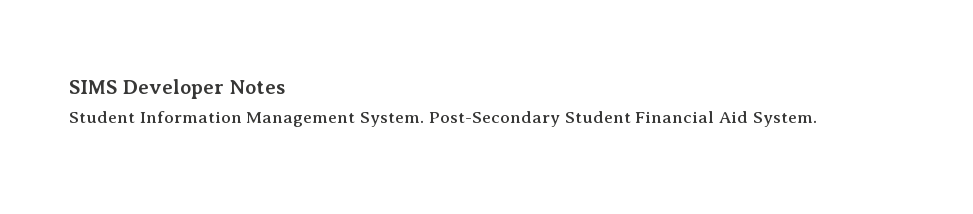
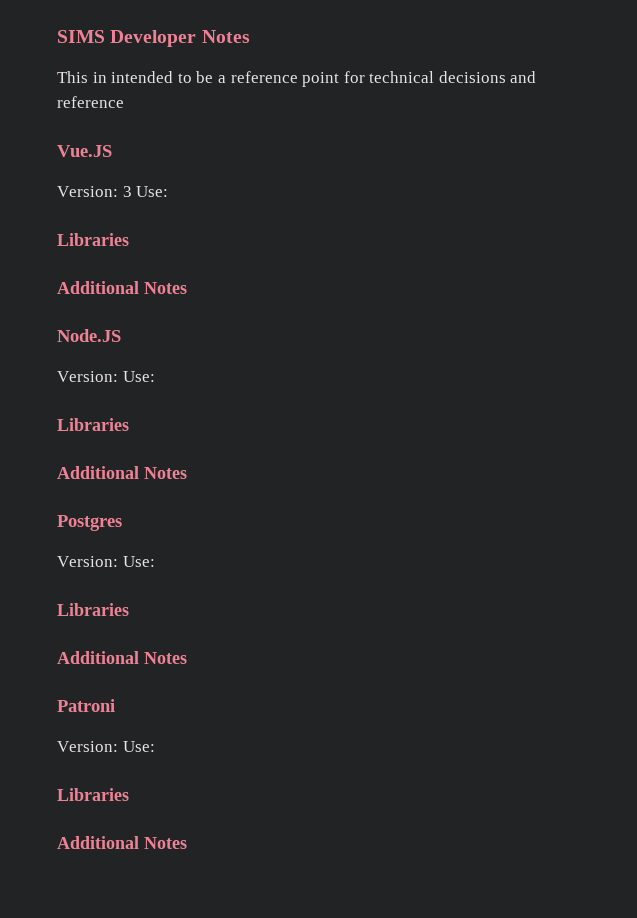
- Student Information Management System. Post-Secondary Student Financial Aid System.
+ This in intended to be a reference point for technical decisions and reference
+ Vue.JS
+ Version: 3 Use:
+ Libraries
+ Additional Notes
+ Node.JS
+ Version: Use:
+ Libraries
+ Additional Notes
+ Postgres
+ Version: Use:
+ Libraries
+ Additional Notes
+ Patroni
+ Version: Use:
+ Libraries
+ Additional Notes

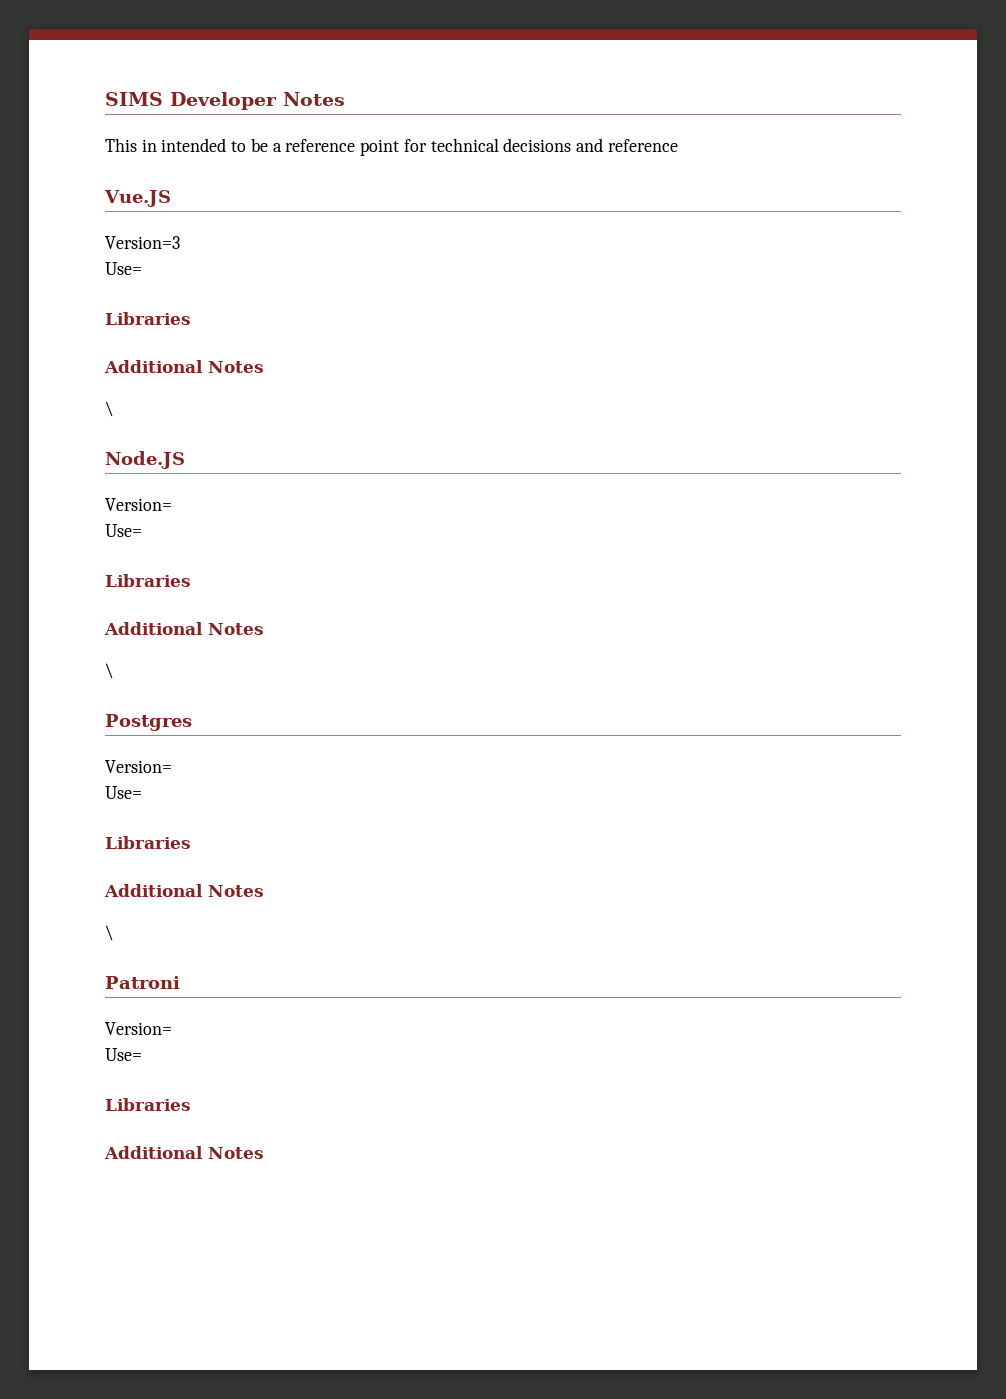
- Version: 3 Use:
+ Version=3
+ Use=
  Libraries
  Additional Notes
+ \
  Node.JS
- Version: Use:
+ Version=
+ Use=
  Libraries
  Additional Notes
+ \
  Postgres
- Version: Use:
+ Version=
+ Use=
  Libraries
  Additional Notes
+ \
  Patroni
- Version: Use:
+ Version=
+ Use=

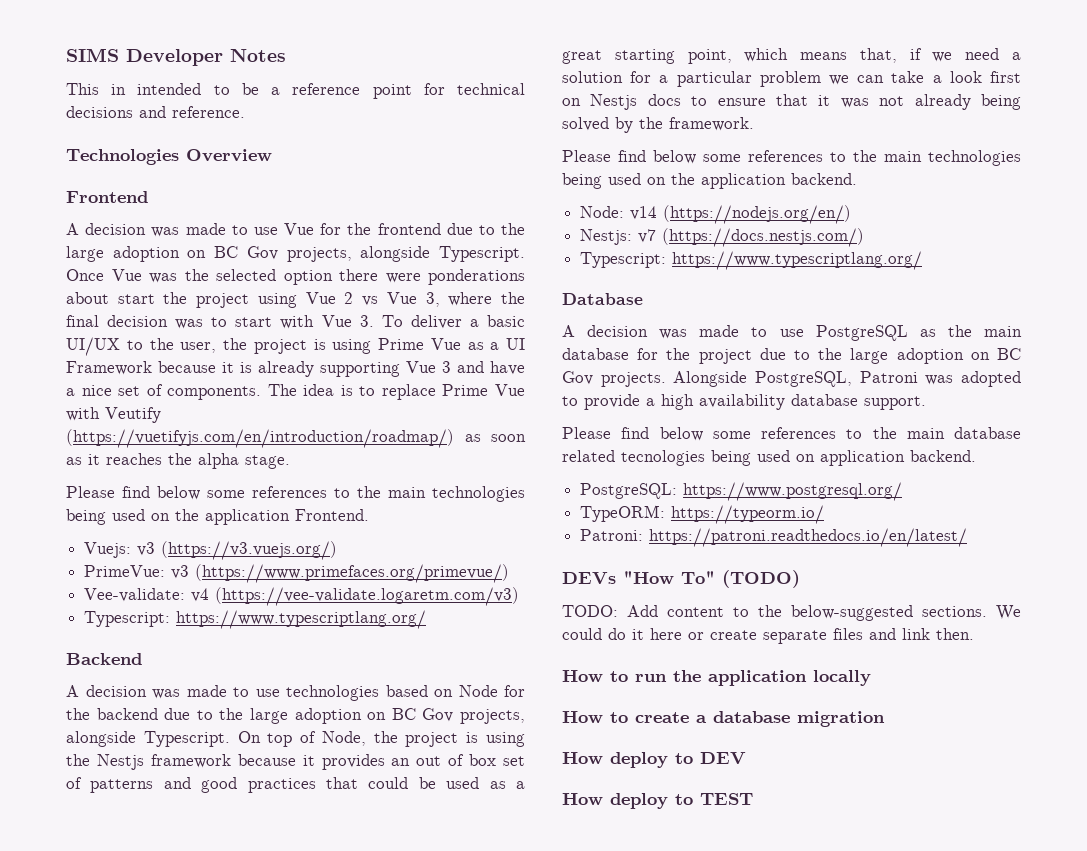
- This in intended to be a reference point for technical decisions and reference
- Vue.JS
- Version=3
- Use=
- Libraries
- Additional Notes
- \
- Node.JS
- Version=
- Use=
- Libraries
- Additional Notes
- \
- Postgres
- Version=
- Use=
- Libraries
- Additional Notes
- \
- Patroni
- Version=
- Use=
- Libraries
- Additional Notes
+ This in intended to be a reference point for technical decisions and reference.
+ Technologies Overview
+ Frontend
+ A decision was made to use Vue for the frontend due to the large adoption on BC Gov projects, alongside Typescript. Once Vue was the selected option there were ponderations about start the project using Vue 2 vs Vue 3, where the final decision was to start with Vue 3. To deliver a basic UI/UX to the user, the project is using Prime Vue as a UI Framework because it is already supporting Vue 3 and have a nice set of components. The idea is to replace Prime Vue with Veutify (https://vuetifyjs.com/en/introduction/roadmap/) as soon as it reaches the alpha stage.
+ Please find below some references to the main technologies being used on the application Frontend.
+ Vuejs: v3 (https://v3.vuejs.org/)
+ PrimeVue: v3 (https://www.primefaces.org/primevue/)
+ Vee-validate: v4 (https://vee-validate.logaretm.com/v3)
+ Typescript: https://www.typescriptlang.org/
+ Backend
+ A decision was made to use technologies based on Node for the backend due to the large adoption on BC Gov projects, alongside Typescript. On top of Node, the project is using the Nestjs framework because it provides an out of box set of patterns and good practices that could be used as a great starting point, which means that, if we need a solution for a particular problem we can take a look first on Nestjs docs to ensure that it was not already being solved by the framework.
+ Please find below some references to the main technologies being used on the application backend.
+ Node: v14 (https://nodejs.org/en/)
+ Nestjs: v7 (https://docs.nestjs.com/)
+ Typescript: https://www.typescriptlang.org/
+ Database
+ A decision was made to use PostgreSQL as the main database for the project due to the large adoption on BC Gov projects. Alongside PostgreSQL, Patroni was adopted to provide a high availability database support.
+ Please find below some references to the main database related tecnologies being used on application backend.
+ PostgreSQL: https://www.postgresql.org/
+ TypeORM: https://typeorm.io/
+ Patroni: https://patroni.readthedocs.io/en/latest/
+ DEVs "How To" (TODO)
+ TODO: Add content to the below-suggested sections. We could do it here or create separate files and link then.
+ How to run the application locally
+ How to create a database migration
+ How deploy to DEV
+ How deploy to TEST

